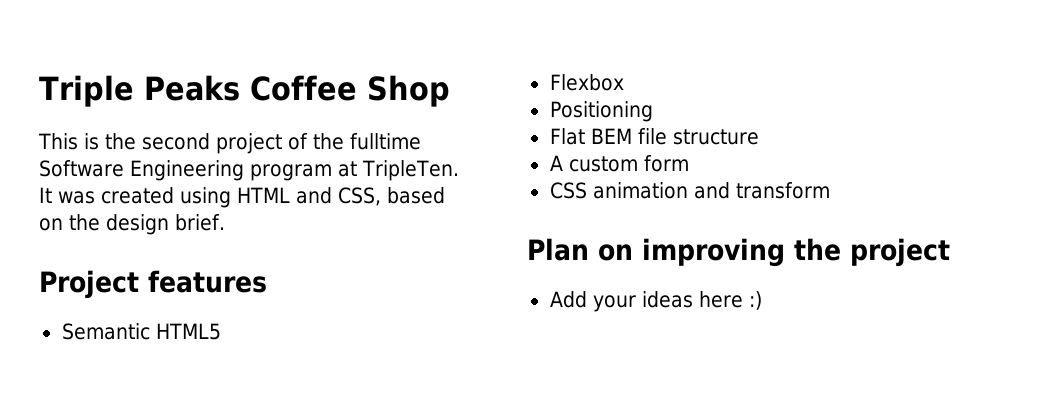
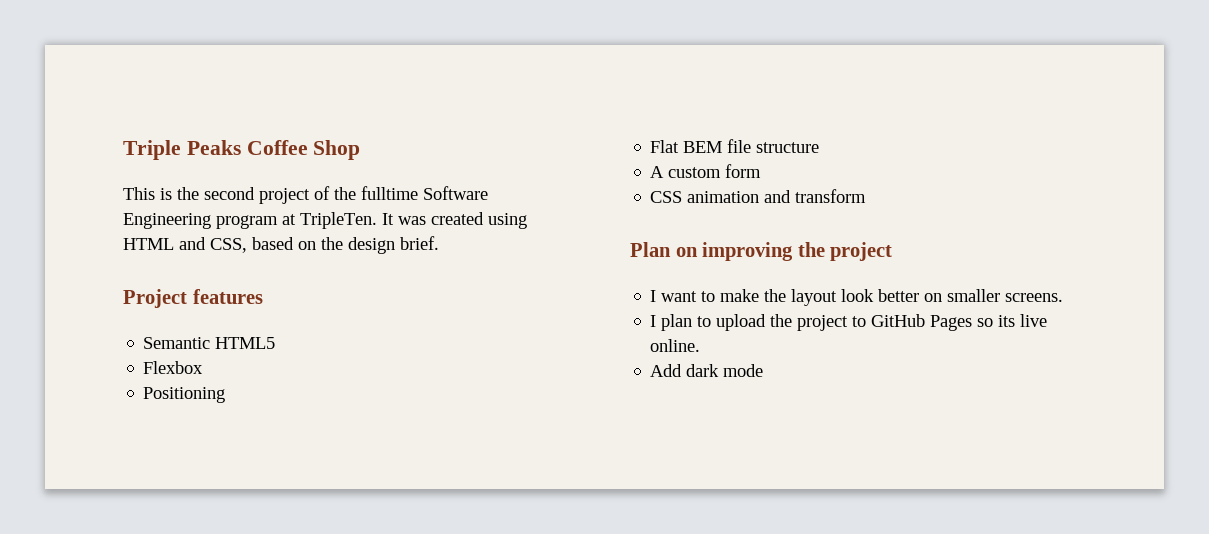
- Add your ideas here :)
+ I want to make the layout look better on smaller screens.
+ I plan to upload the project to GitHub Pages so its live online.
+ Add dark mode

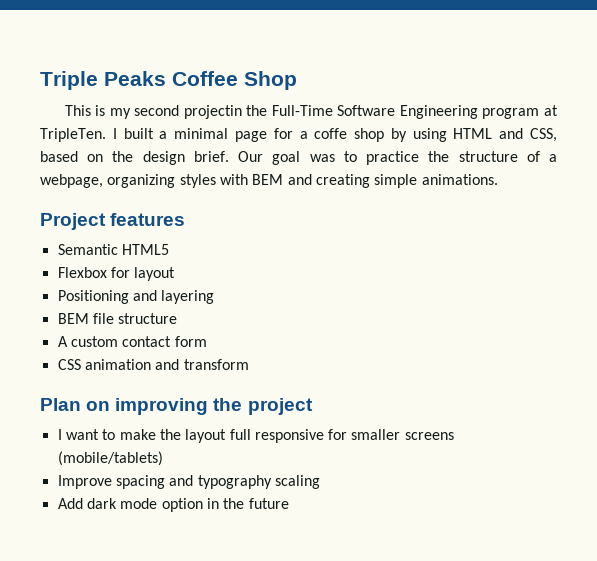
- This is the second project of the fulltime Software Engineering program at TripleTen.
+ This is my second projectin the Full-Time Software Engineering program at TripleTen.
- It was created using HTML and CSS, based on the design brief.
+ I built a minimal page for a coffe shop by using HTML and CSS, based on the design brief. Our goal was to practice the structure of a webpage, organizing styles with BEM and creating simple animations.
- Flexbox
+ Flexbox for layout
- Positioning
- Flat BEM file structure
+ Positioning and layering
+ BEM file structure
- A custom form
+ A custom contact form
- I want to make the layout look better on smaller screens.
- I plan to upload the project to GitHub Pages so its live online.
+ I want to make the layout full responsive for smaller screens (mobile/tablets)
+ Improve spacing and typography scaling
- Add dark mode
+ Add dark mode option in the future

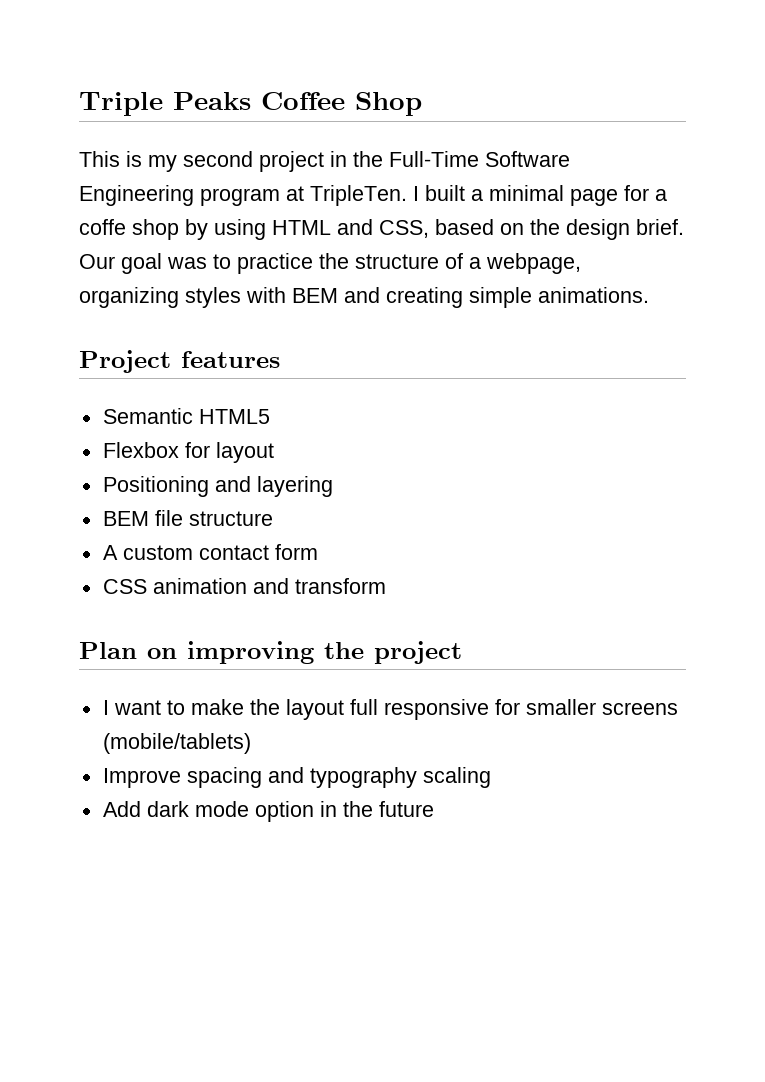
- This is my second projectin the Full-Time Software Engineering program at TripleTen.
+ This is my second project in the Full-Time Software Engineering program at TripleTen.

